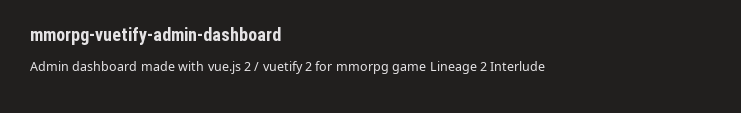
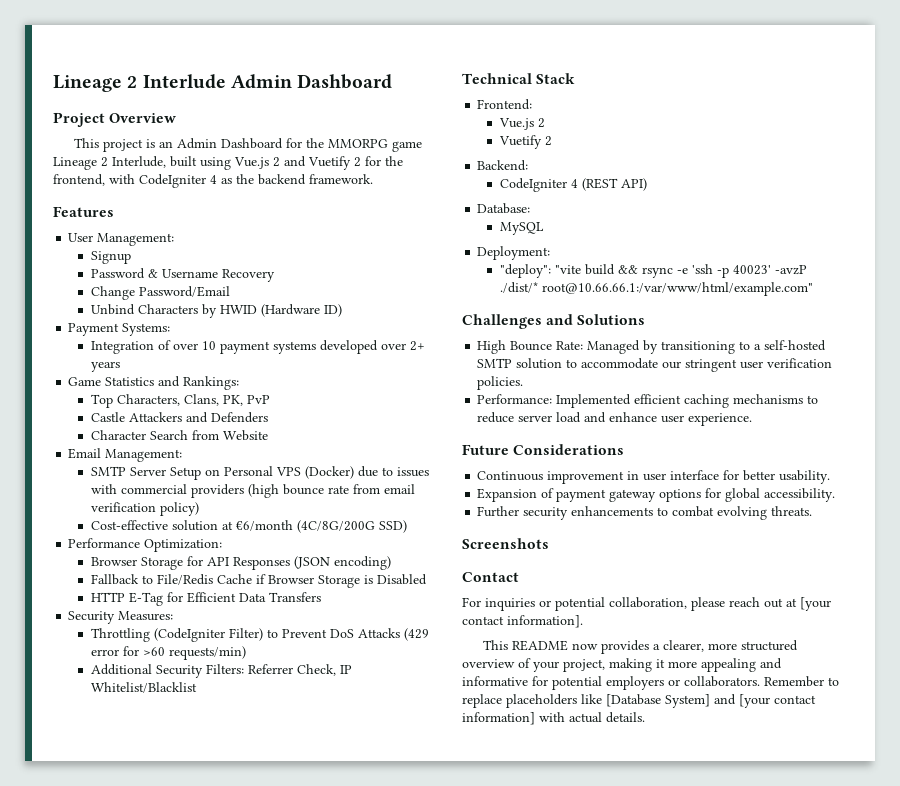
- mmorpg-vuetify-admin-dashboard
- Admin dashboard made with vue.js 2 / vuetify 2 for mmorpg game Lineage 2 Interlude
+ Lineage 2 Interlude Admin Dashboard
+ Project Overview
+ This project is an Admin Dashboard for the MMORPG game Lineage 2 Interlude, built using Vue.js 2 and Vuetify 2 for the frontend, with CodeIgniter 4 as the backend framework.
+ Features
+ User Management:
+ Signup
+ Password & Username Recovery
+ Change Password/Email
+ Unbind Characters by HWID (Hardware ID)
+ Payment Systems:
+ Integration of over 10 payment systems developed over 2+ years
+ Game Statistics and Rankings:
+ Top Characters, Clans, PK, PvP
+ Castle Attackers and Defenders
+ Character Search from Website
+ Email Management:
+ SMTP Server Setup on Personal VPS (Docker) due to issues with commercial providers (high bounce rate from email verification policy)
+ Cost-effective solution at €6/month (4C/8G/200G SSD)
+ Performance Optimization:
+ Browser Storage for API Responses (JSON encoding)
+ Fallback to File/Redis Cache if Browser Storage is Disabled
+ HTTP E-Tag for Efficient Data Transfers
+ Security Measures:
+ Throttling (CodeIgniter Filter) to Prevent DoS Attacks (429 error for >60 requests/min)
+ Additional Security Filters: Referrer Check, IP Whitelist/Blacklist
+ Technical Stack
+ Frontend:
+ Vue.js 2
+ Vuetify 2
+ Backend:
+ CodeIgniter 4 (REST API)
+ Database:
+ MySQL
+ Deployment:
+ "deploy": "vite build && rsync -e 'ssh -p 40023' -avzP ./dist/* root@10.66.66.1:/var/www/html/example.com"
+ Challenges and Solutions
+ High Bounce Rate: Managed by transitioning to a self-hosted SMTP solution to accommodate our stringent user verification policies.
+ Performance: Implemented efficient caching mechanisms to reduce server load and enhance user experience.
+ Future Considerations
+ Continuous improvement in user interface for better usability.
+ Expansion of payment gateway options for global accessibility.
+ Further security enhancements to combat evolving threats.
+ Screenshots
+ Contact
+ For inquiries or potential collaboration, please reach out at [your contact information].
+ This README now provides a clearer, more structured overview of your project, making it more appealing and informative for potential employers or collaborators. Remember to replace placeholders like [Database System] and [your contact information] with actual details.

